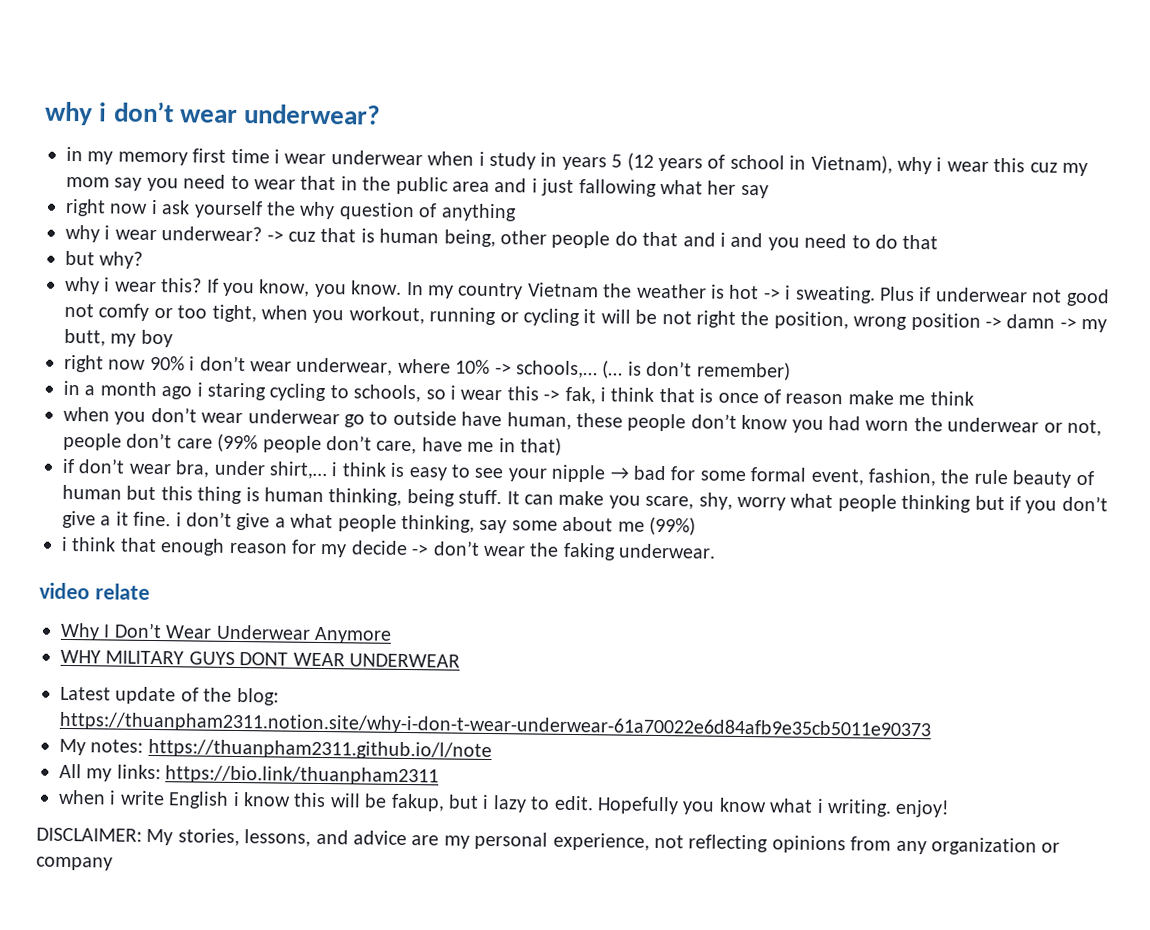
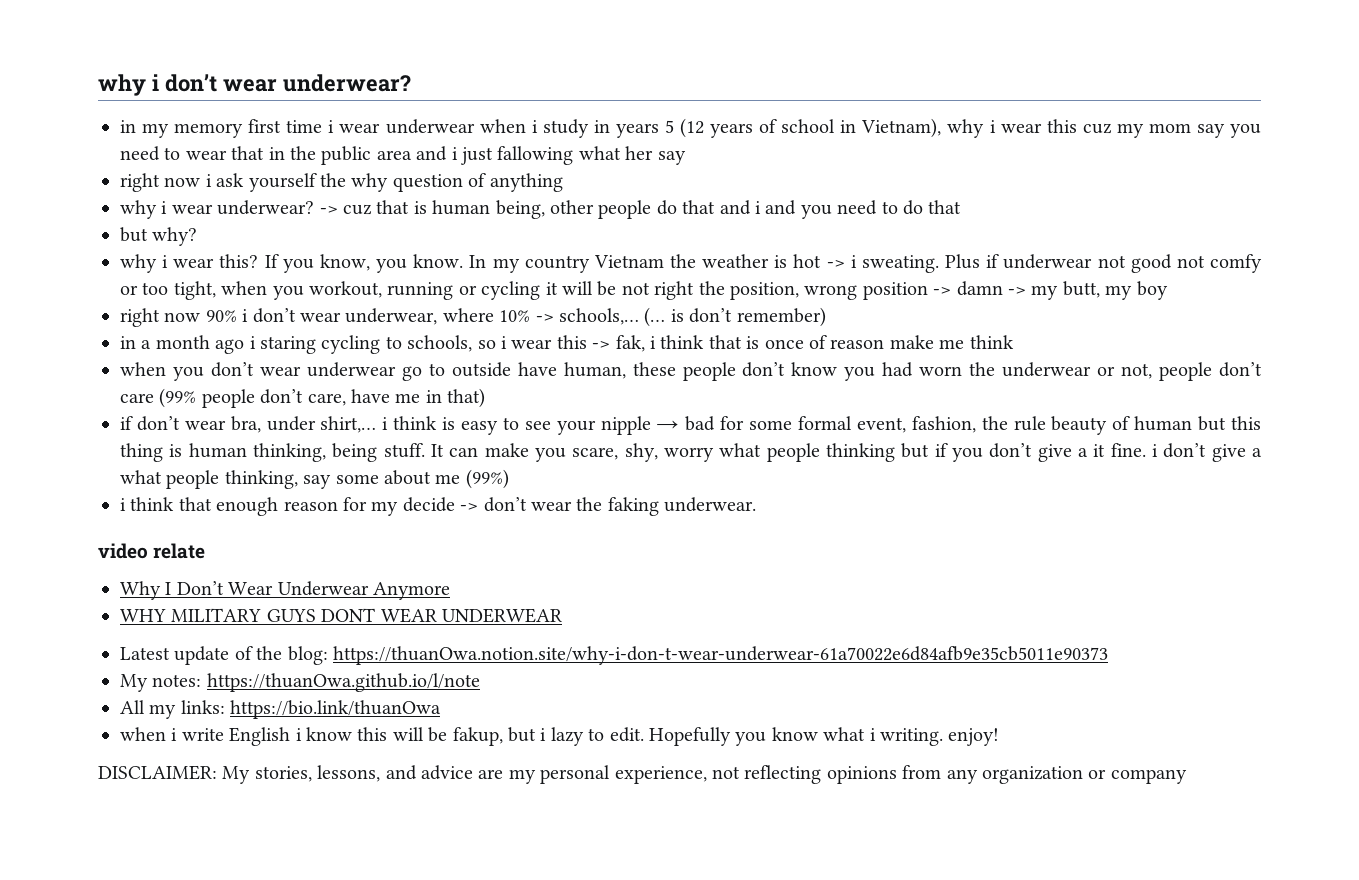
- Latest update of the blog: https://thuanpham2311.notion.site/why-i-don-t-wear-underwear-61a70022e6d84afb9e35cb5011e90373
+ Latest update of the blog: https://thuanOwa.notion.site/why-i-don-t-wear-underwear-61a70022e6d84afb9e35cb5011e90373
- My notes: https://thuanpham2311.github.io/l/note
+ My notes: https://thuanOwa.github.io/l/note
- All my links: https://bio.link/thuanpham2311
+ All my links: https://bio.link/thuanOwa

